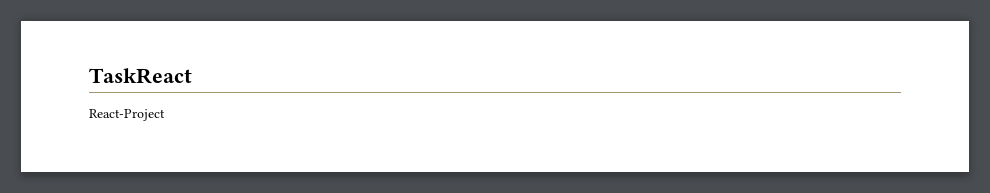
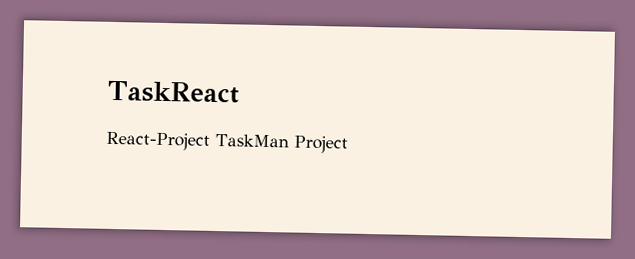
- React-Project
+ React-Project TaskMan Project

